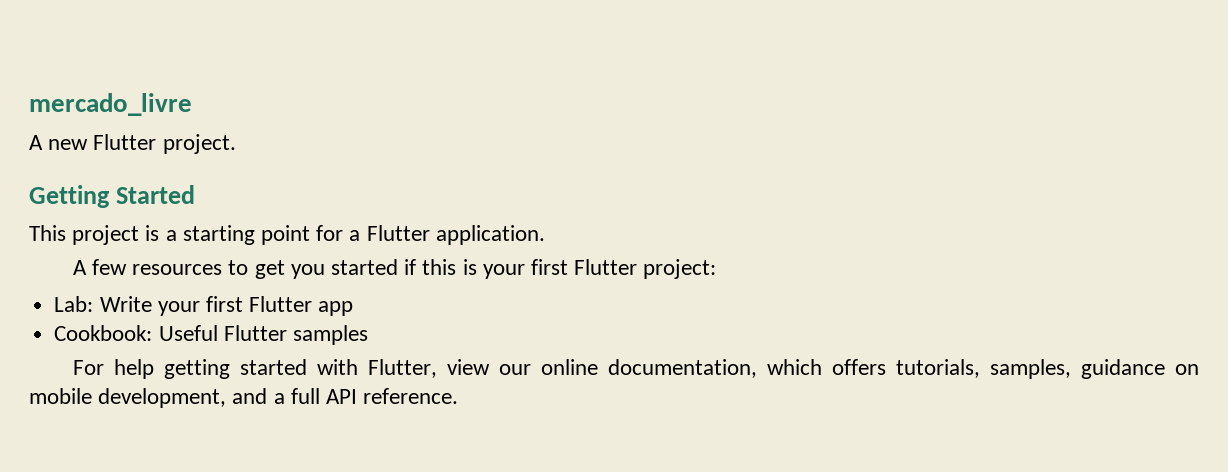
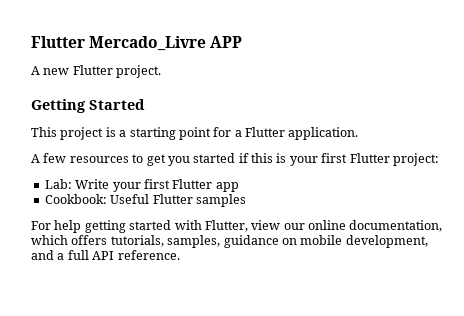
- mercado_livre
+ Flutter Mercado_Livre APP

